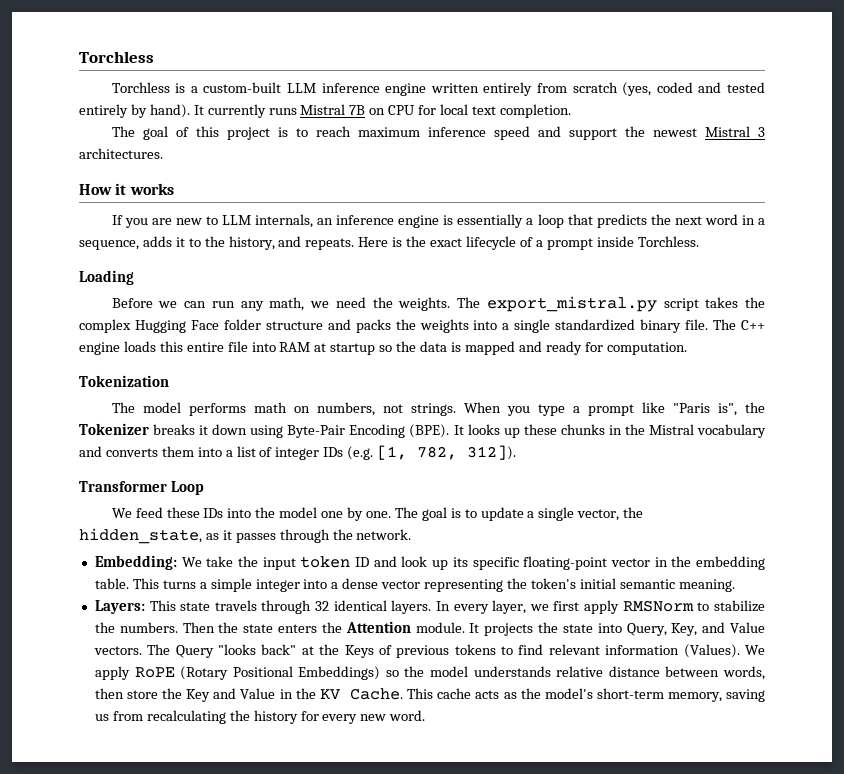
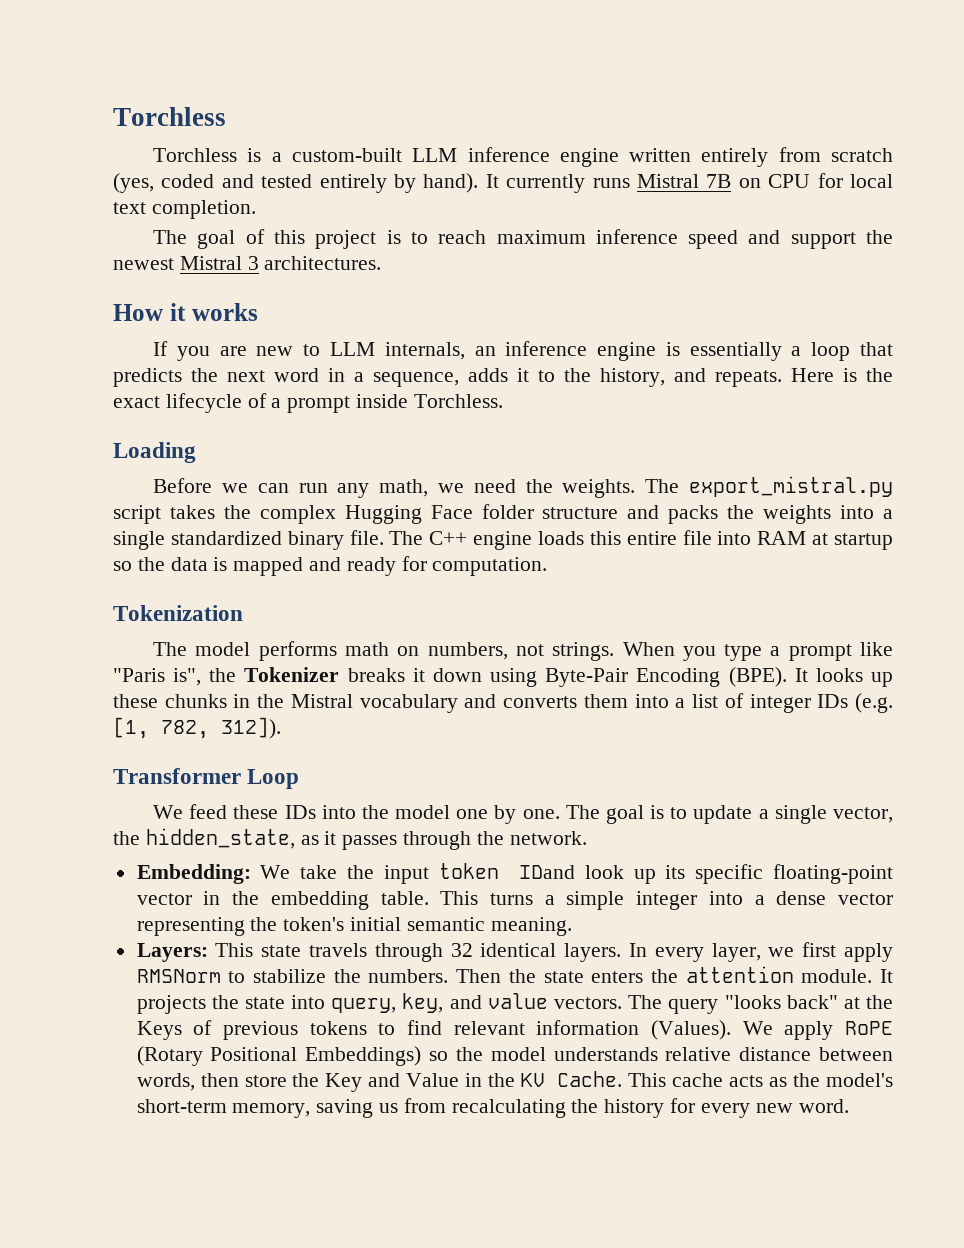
- Embedding: We take the input token ID and look up its specific floating-point vector in the embedding table.
+ Embedding: We take the input token IDand look up its specific floating-point vector in the embedding table.
- Then the state enters the Attention module.
+ Then the state enters the attention module.
- It projects the state into Query, Key, and Value vectors.
+ It projects the state into query, key, and value vectors.
- The Query "looks back" at the Keys of previous tokens to find relevant information (Values).
+ The query "looks back" at the Keys of previous tokens to find relevant information (Values).

